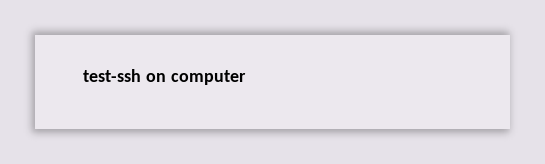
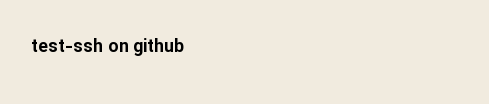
- test-ssh on computer
+ test-ssh on github

